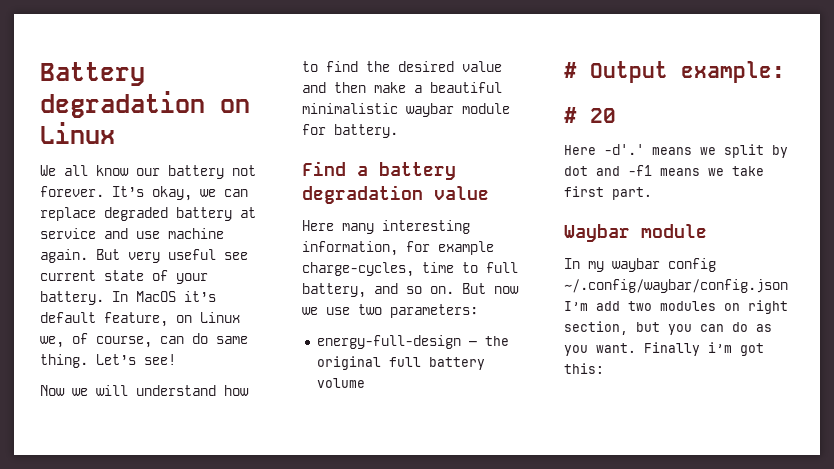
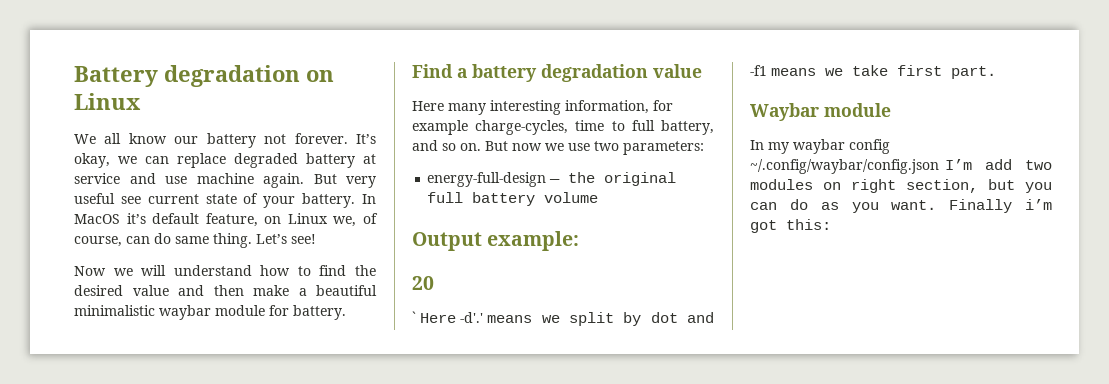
- # Output example:
+ Output example:
- # 20
+ 20
- Here -d'.' means we split by dot and -f1 means we take first part.
+ ` Here -d'.' means we split by dot and -f1 means we take first part.

